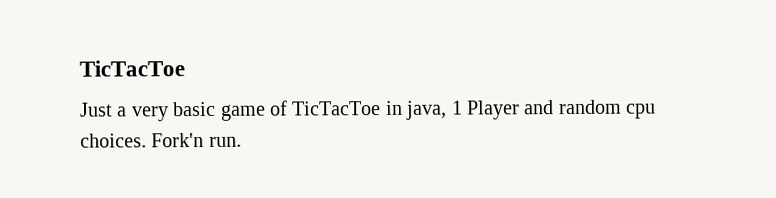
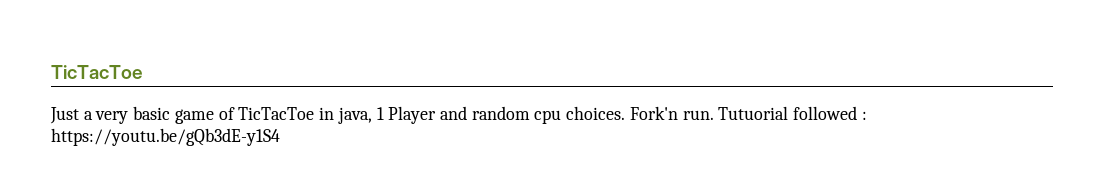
+ Tutuorial followed : https://youtu.be/gQb3dE-y1S4

